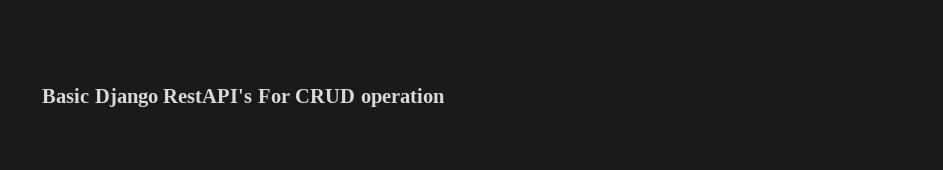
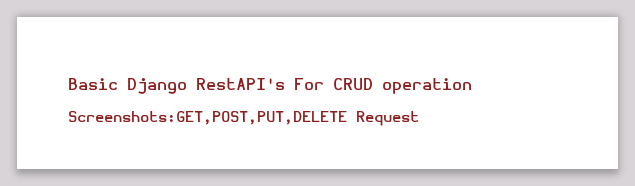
+ Screenshots:GET,POST,PUT,DELETE Request

